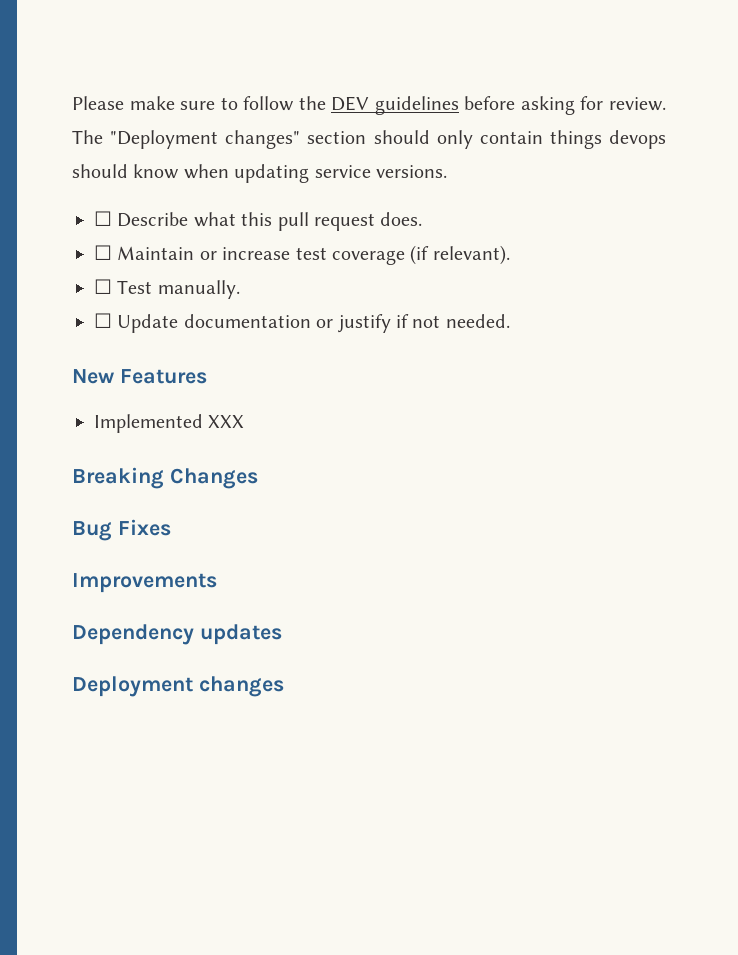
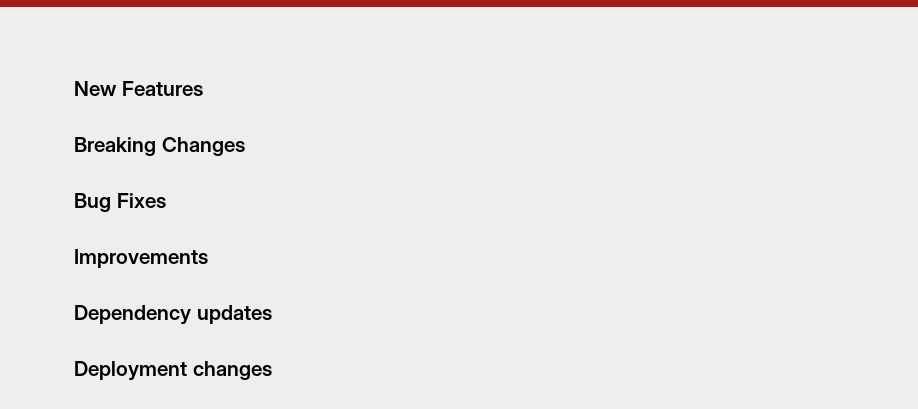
- Please make sure to follow the DEV guidelines before asking for review. The "Deployment changes" section should only contain things devops should know when updating service versions.
- ☐ Describe what this pull request does.
- ☐ Maintain or increase test coverage (if relevant).
- ☐ Test manually.
- ☐ Update documentation or justify if not needed.
- Implemented XXX

